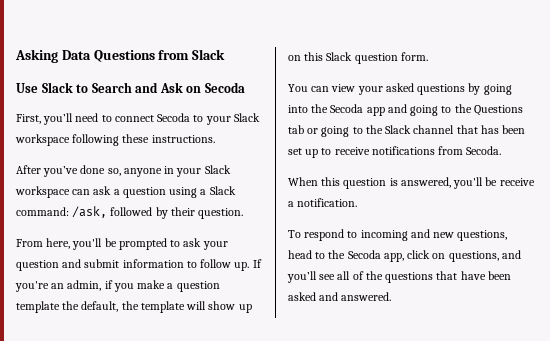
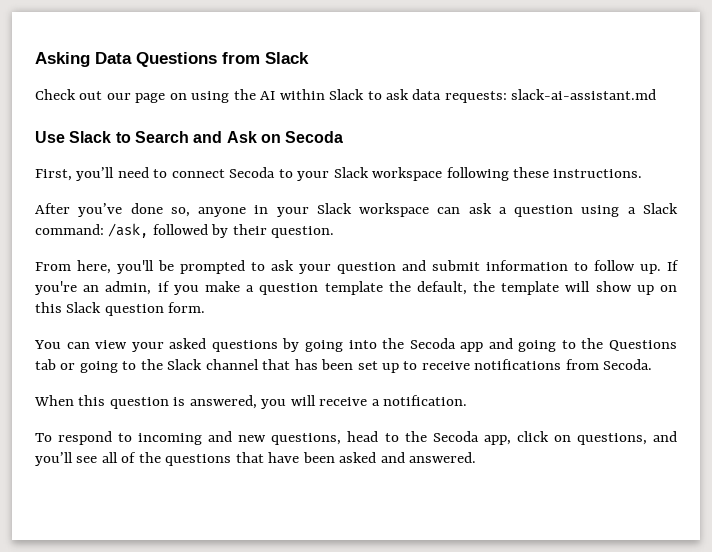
+ Check out our page on using the AI within Slack to ask data requests: slack-ai-assistant.md
- When this question is answered, you'll be receive a notification.
+ When this question is answered, you will receive a notification.

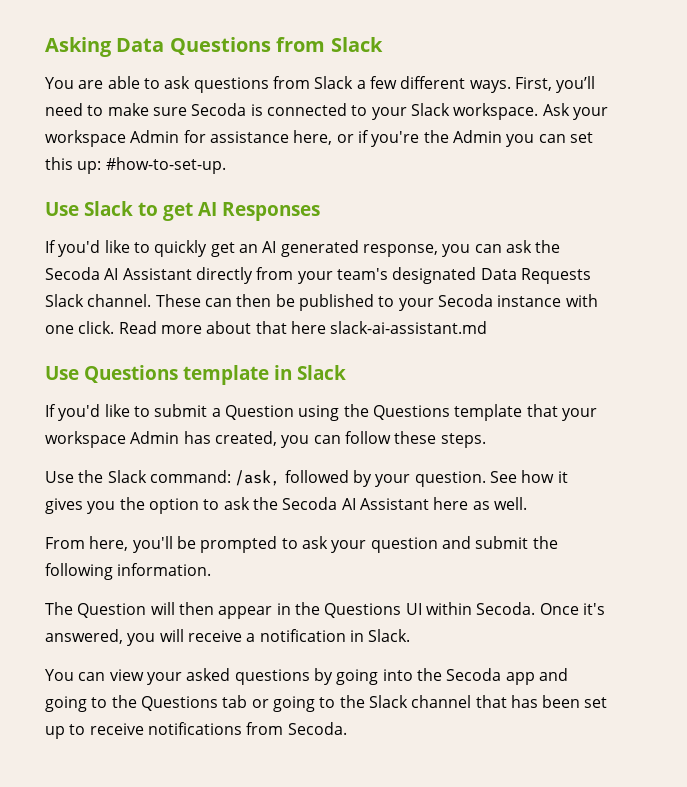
- Check out our page on using the AI within Slack to ask data requests: slack-ai-assistant.md
- Use Slack to Search and Ask on Secoda
- First, you’ll need to connect Secoda to your Slack workspace following these instructions.
- After you’ve done so, anyone in your Slack workspace can ask a question using a Slack command: /ask, followed by their question.
+ You are able to ask questions from Slack a few different ways. First, you’ll need to make sure Secoda is connected to your Slack workspace. Ask your workspace Admin for assistance here, or if you're the Admin you can set this up: #how-to-set-up.
+ Use Slack to get AI Responses
+ If you'd like to quickly get an AI generated response, you can ask the Secoda AI Assistant directly from your team's designated Data Requests Slack channel. These can then be published to your Secoda instance with one click. Read more about that here slack-ai-assistant.md
+ Use Questions template in Slack
+ If you'd like to submit a Question using the Questions template that your workspace Admin has created, you can follow these steps.
+ Use the Slack command: /ask, followed by your question. See how it gives you the option to ask the Secoda AI Assistant here as well.
- From here, you'll be prompted to ask your question and submit information to follow up. If you're an admin, if you make a question template the default, the template will show up on this Slack question form.
+ From here, you'll be prompted to ask your question and submit the following information.
+ The Question will then appear in the Questions UI within Secoda. Once it's answered, you will receive a notification in Slack.
- When this question is answered, you will receive a notification.
- To respond to incoming and new questions, head to the Secoda app, click on questions, and you’ll see all of the questions that have been asked and answered.

